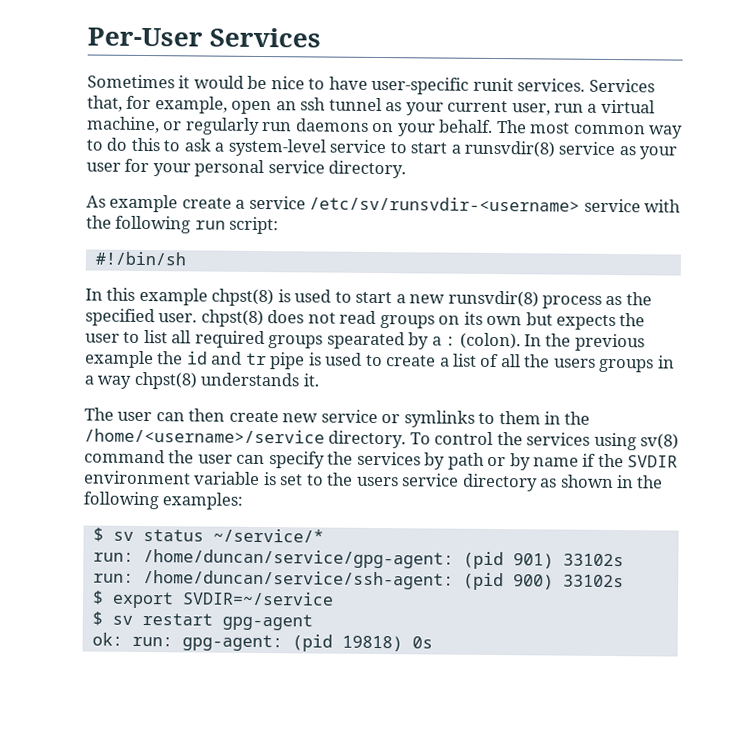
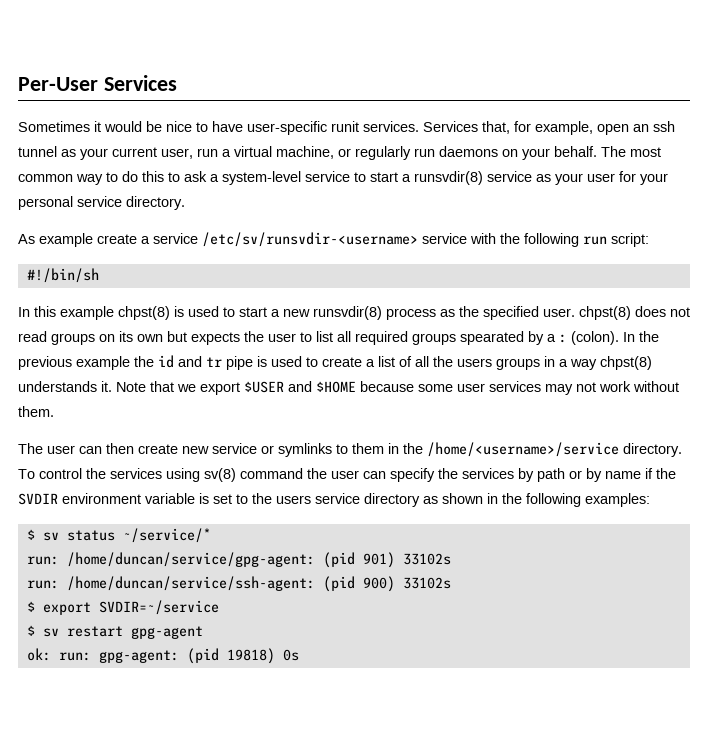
+ Note that we export $USER and $HOME because some user services may not work without them.

